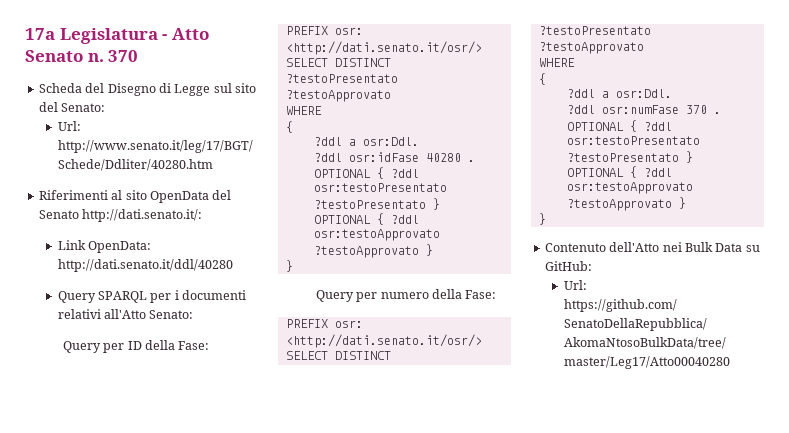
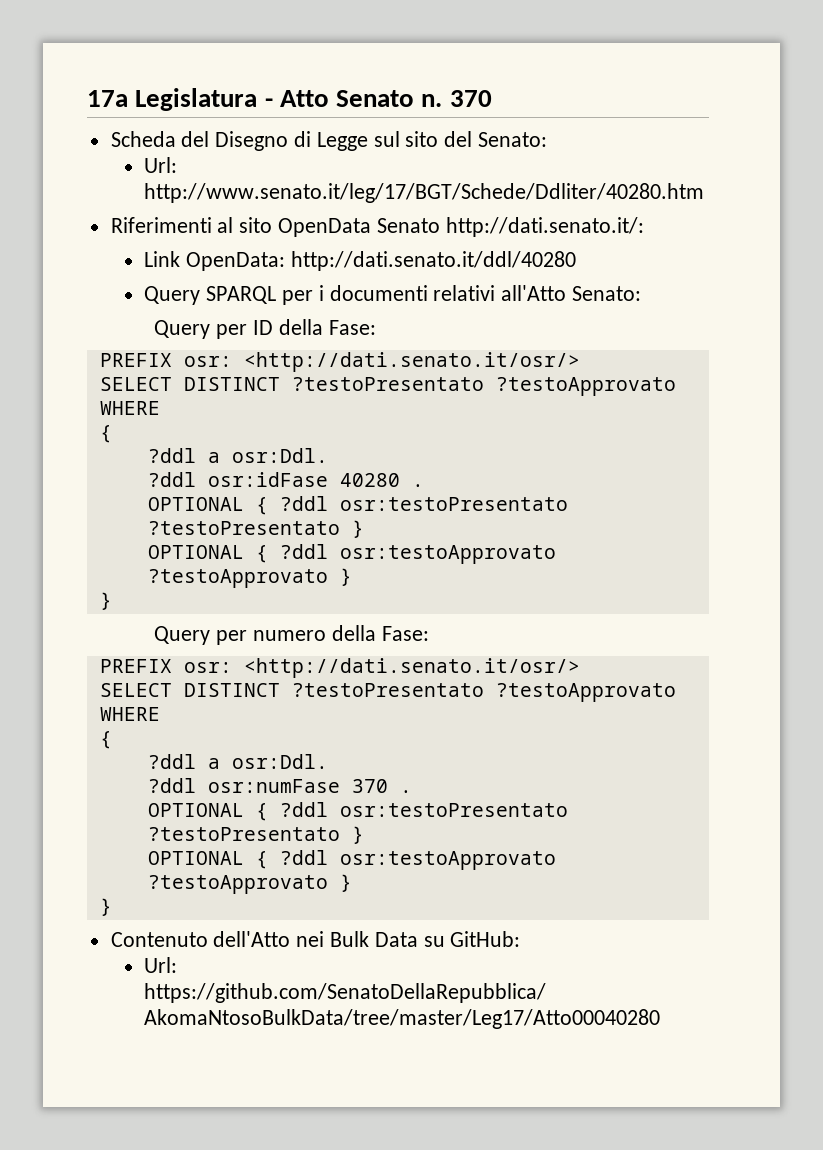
- Riferimenti al sito OpenData del Senato http://dati.senato.it/:
+ Riferimenti al sito OpenData Senato http://dati.senato.it/:

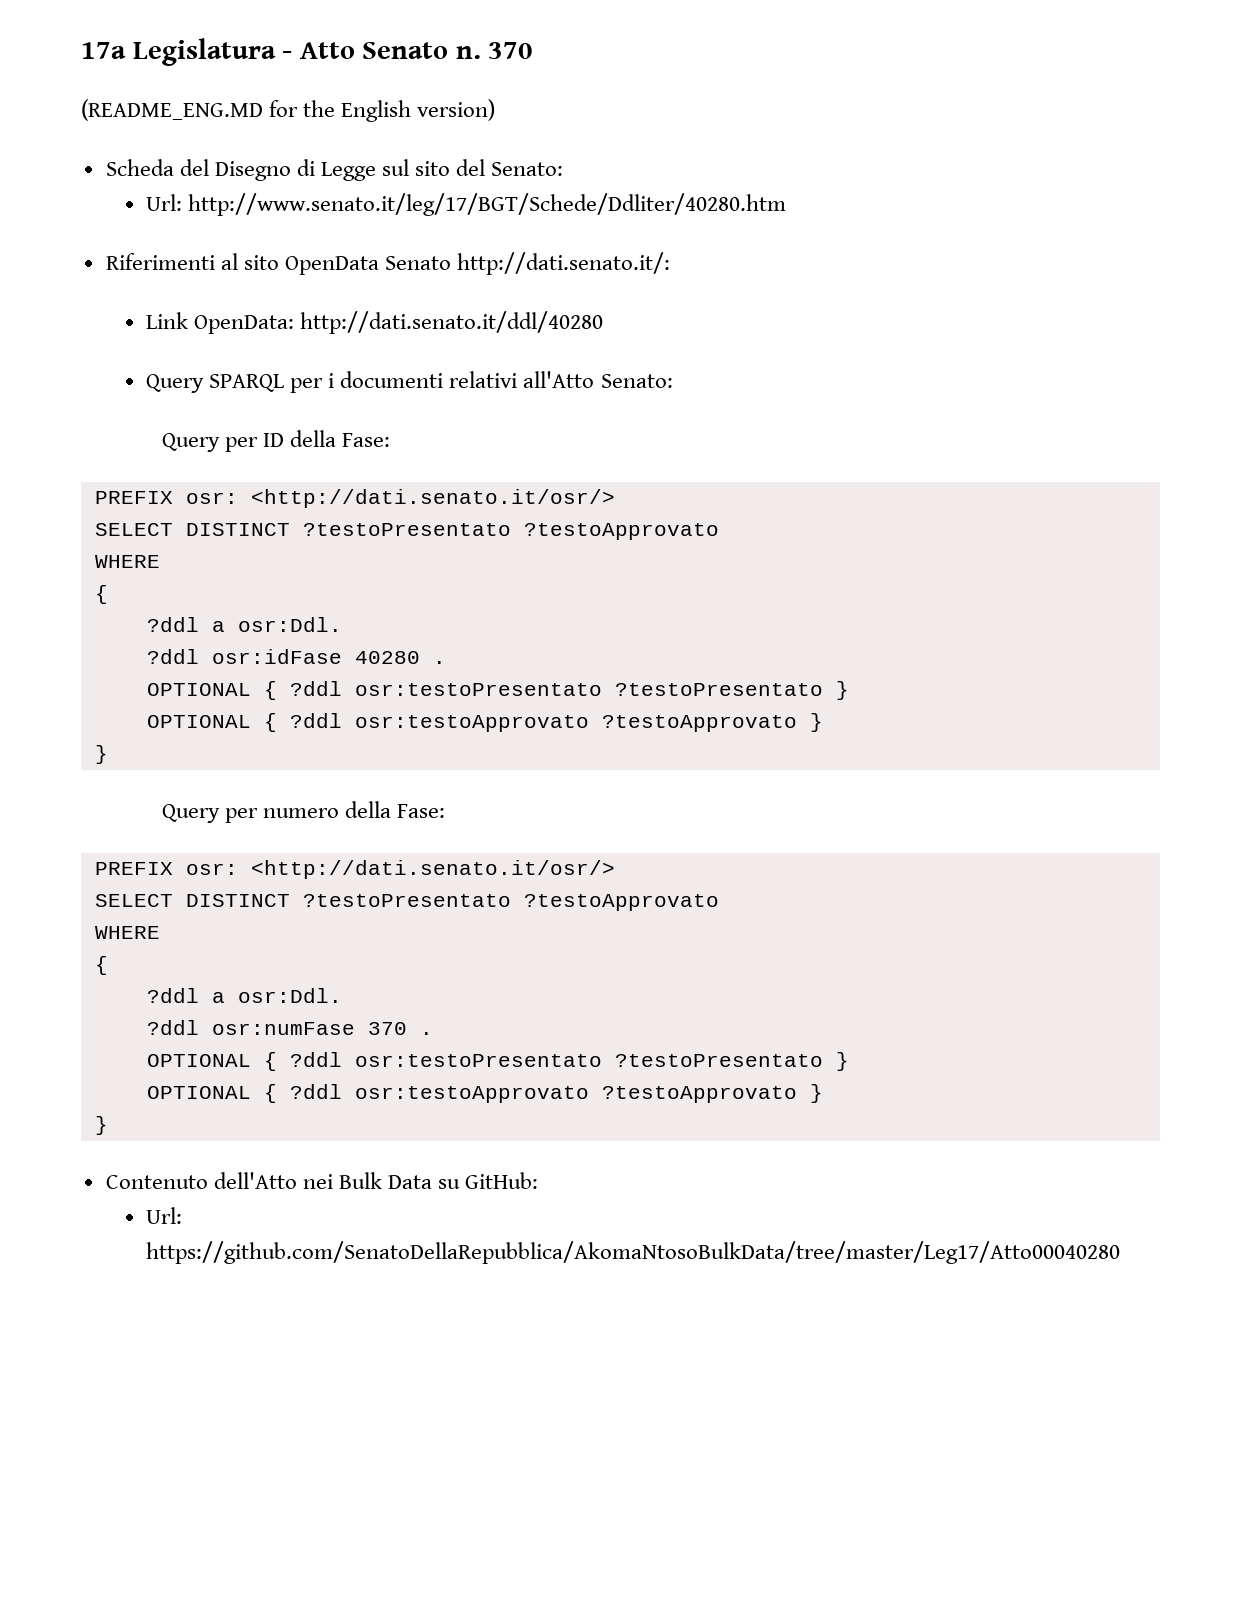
+ (README_ENG.MD for the English version)

